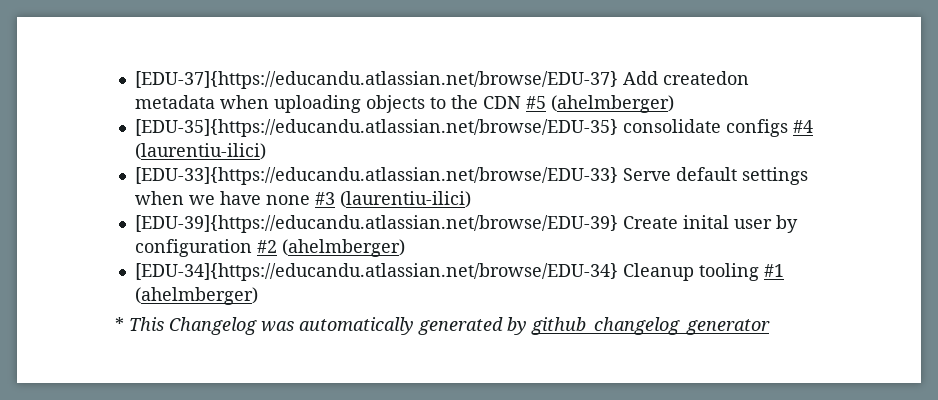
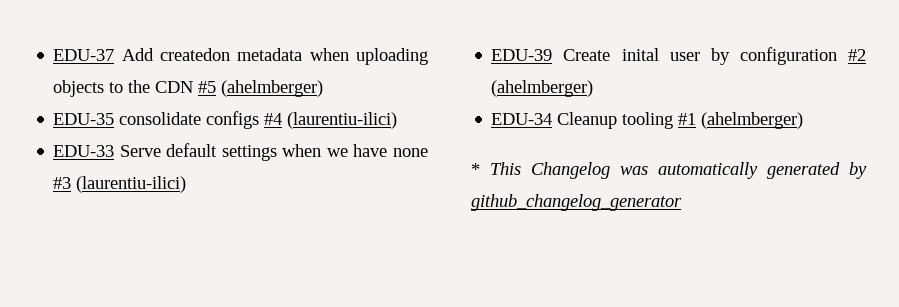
- [EDU-37]{https://educandu.atlassian.net/browse/EDU-37} Add createdon metadata when uploading objects to the CDN #5 (ahelmberger)
+ EDU-37 Add createdon metadata when uploading objects to the CDN #5 (ahelmberger)
- [EDU-35]{https://educandu.atlassian.net/browse/EDU-35} consolidate configs #4 (laurentiu-ilici)
+ EDU-35 consolidate configs #4 (laurentiu-ilici)
- [EDU-33]{https://educandu.atlassian.net/browse/EDU-33} Serve default settings when we have none #3 (laurentiu-ilici)
+ EDU-33 Serve default settings when we have none #3 (laurentiu-ilici)
- [EDU-39]{https://educandu.atlassian.net/browse/EDU-39} Create inital user by configuration #2 (ahelmberger)
+ EDU-39 Create inital user by configuration #2 (ahelmberger)
- [EDU-34]{https://educandu.atlassian.net/browse/EDU-34} Cleanup tooling #1 (ahelmberger)
+ EDU-34 Cleanup tooling #1 (ahelmberger)

